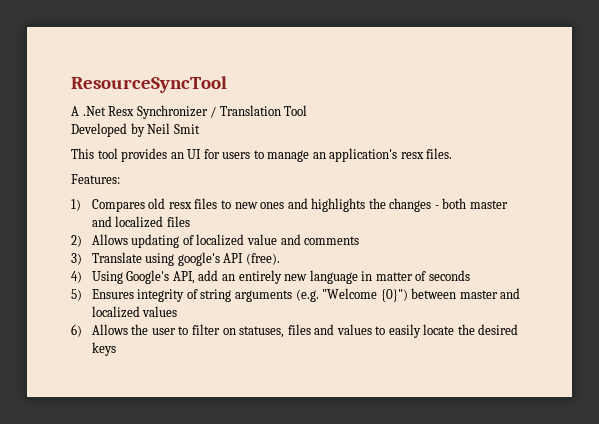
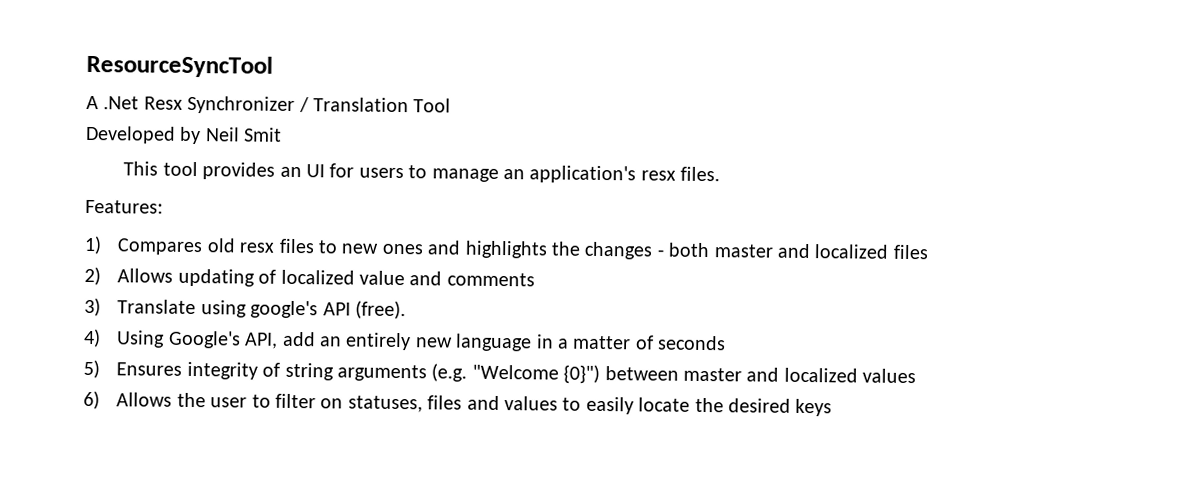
- 4) Using Google's API, add an entirely new language in matter of seconds
+ 4) Using Google's API, add an entirely new language in a matter of seconds

